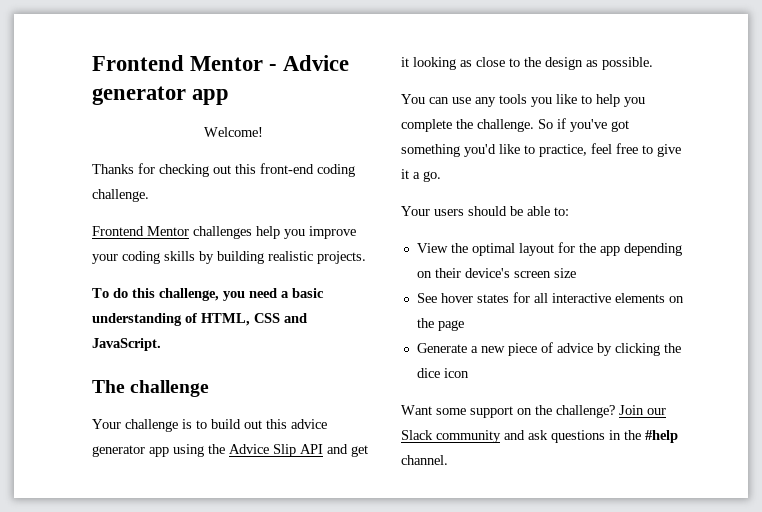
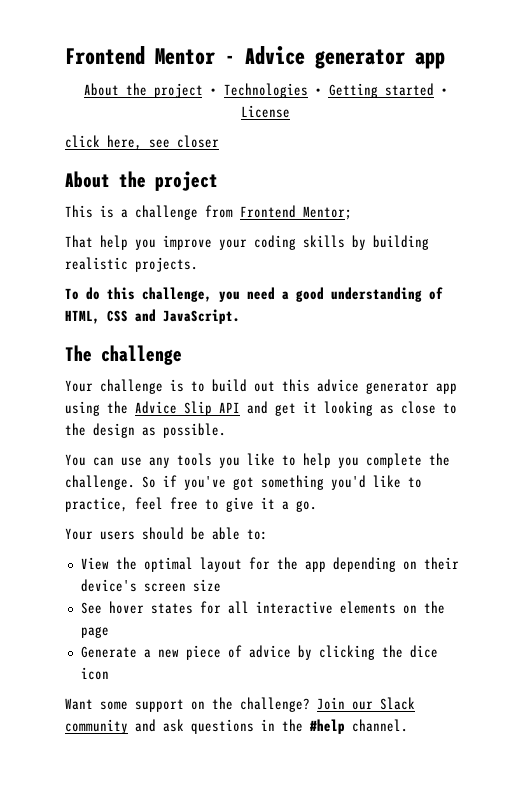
- Welcome!
- Thanks for checking out this front-end coding challenge.
- Frontend Mentor challenges help you improve your coding skills by building realistic projects.
+ About the project • Technologies • Getting started • License
+ click here, see closer
+ About the project
+ This is a challenge from Frontend Mentor;
+ That help you improve your coding skills by building realistic projects.
- To do this challenge, you need a basic understanding of HTML, CSS and JavaScript.
+ To do this challenge, you need a good understanding of HTML, CSS and JavaScript.

